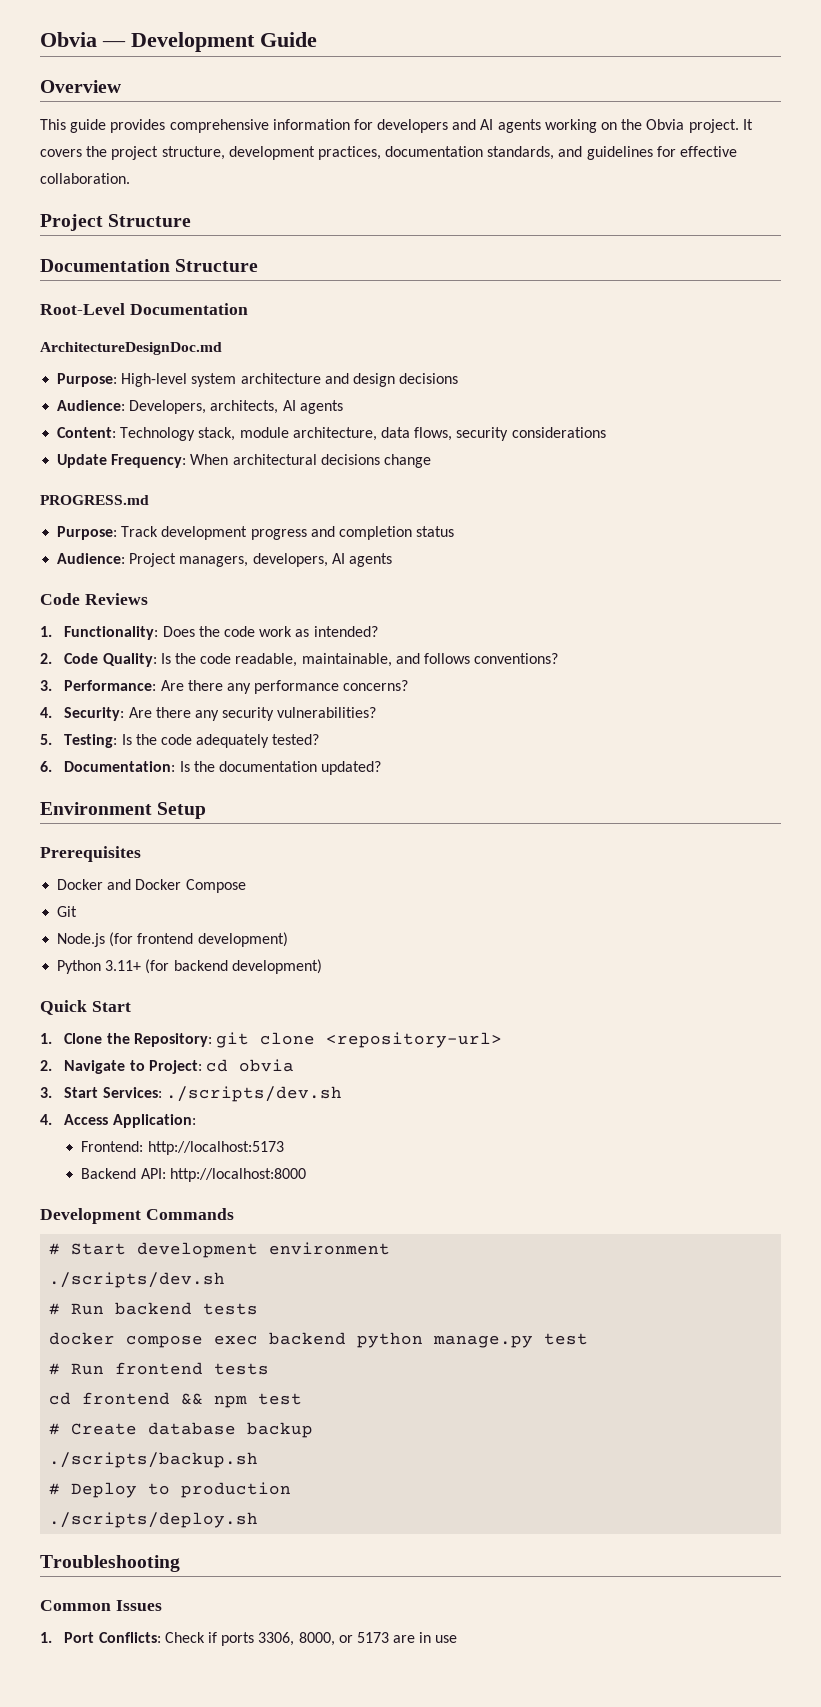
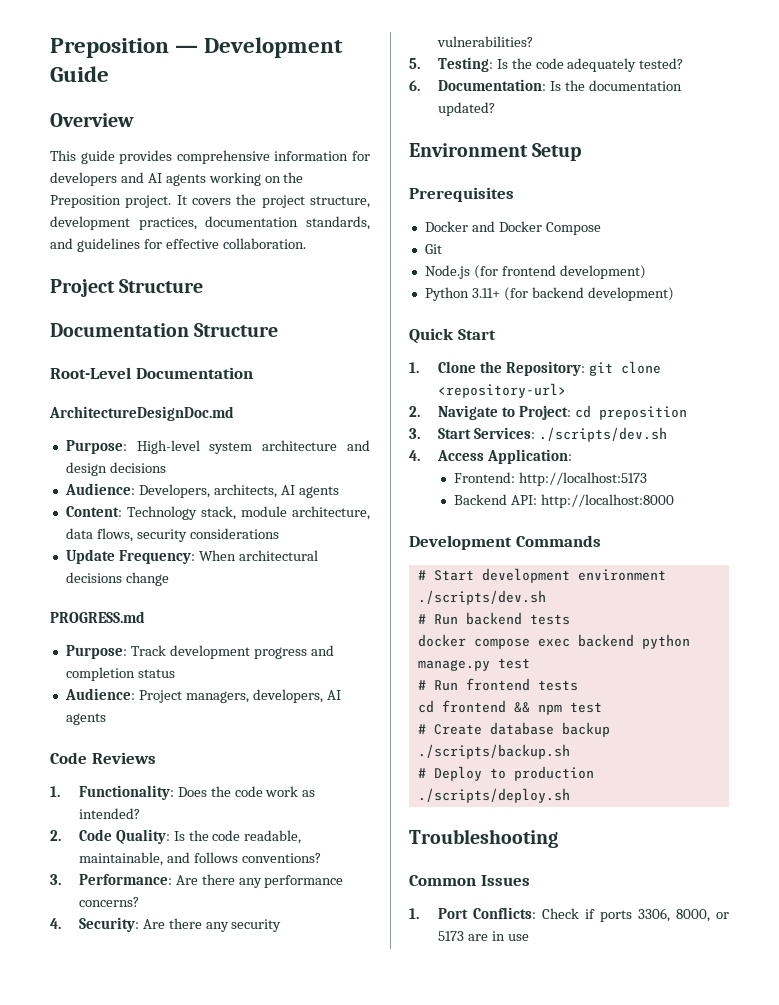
- Obvia — Development Guide
+ Preposition — Development Guide
- This guide provides comprehensive information for developers and AI agents working on the Obvia project.
+ This guide provides comprehensive information for developers and AI agents working on the Preposition project.
- 2. Navigate to Project: cd obvia
+ 2. Navigate to Project: cd preposition

